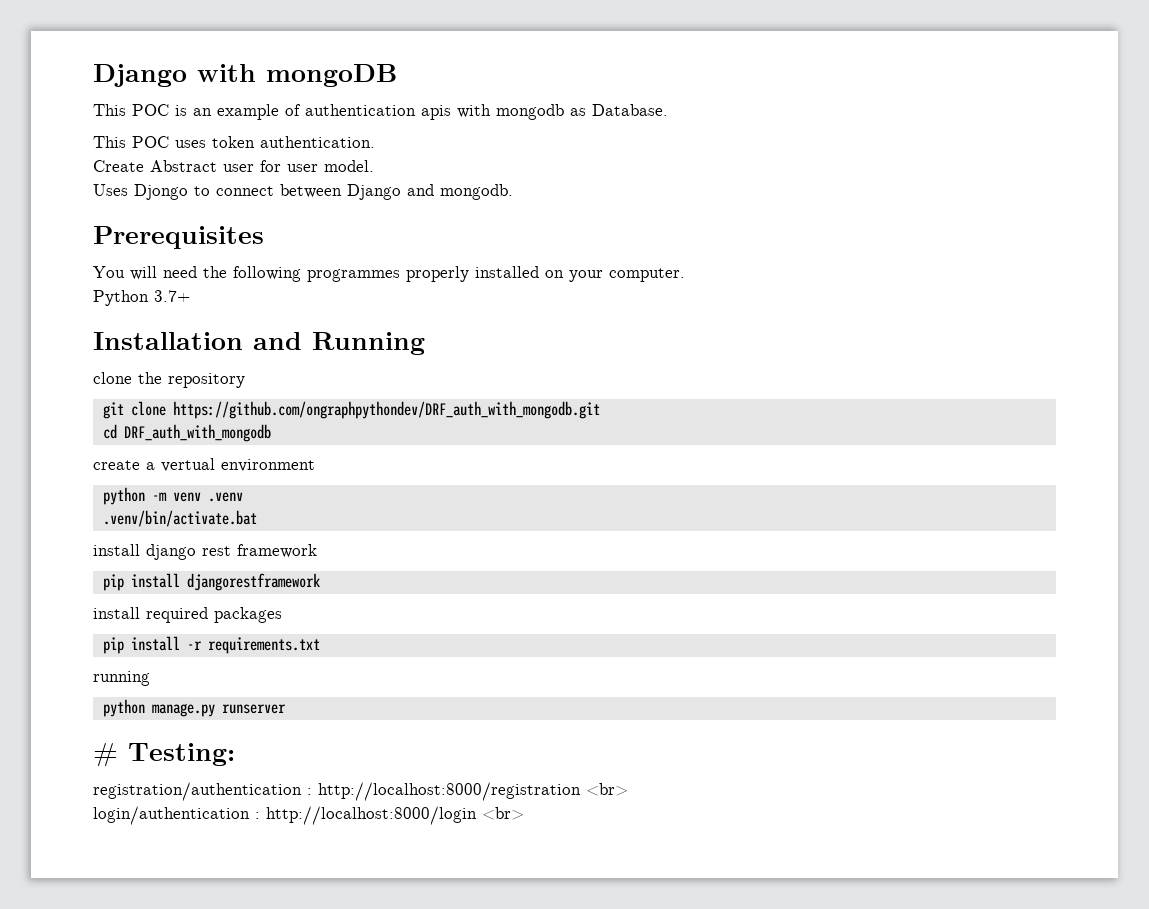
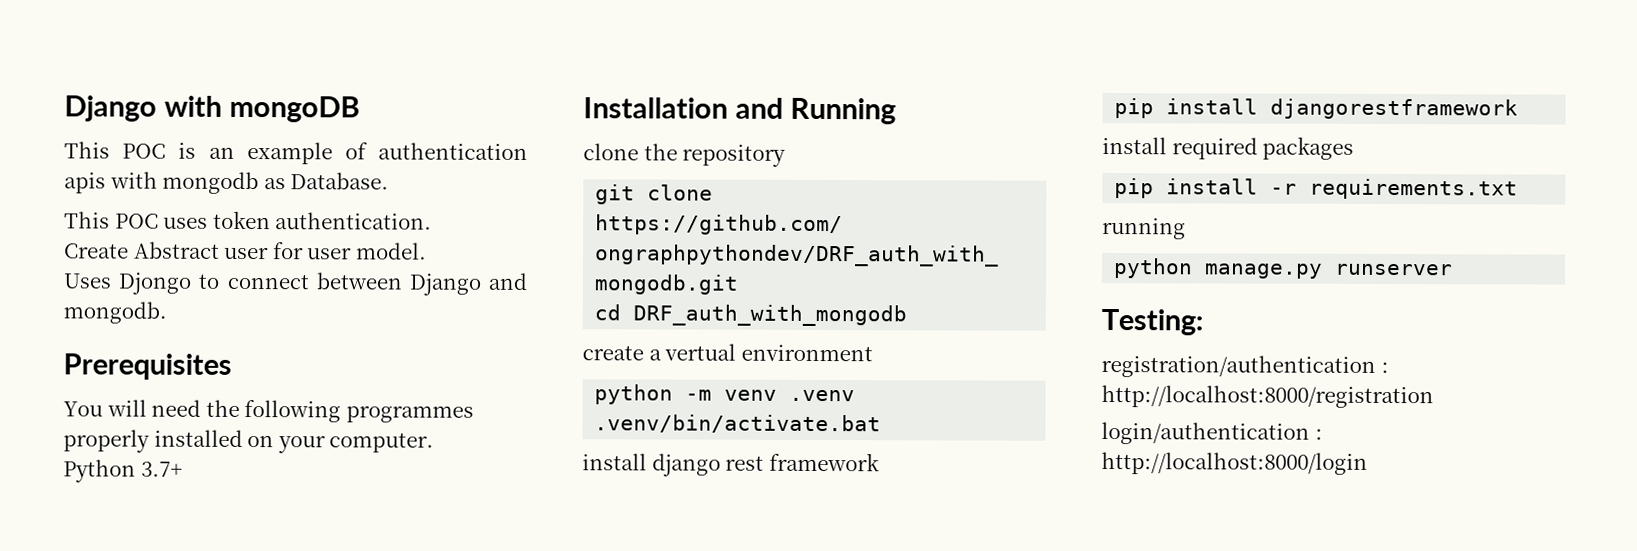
- # Testing:
+ Testing:
- registration/authentication : http://localhost:8000/registration <br>
+ registration/authentication : http://localhost:8000/registration
- login/authentication : http://localhost:8000/login <br>
+ login/authentication : http://localhost:8000/login

